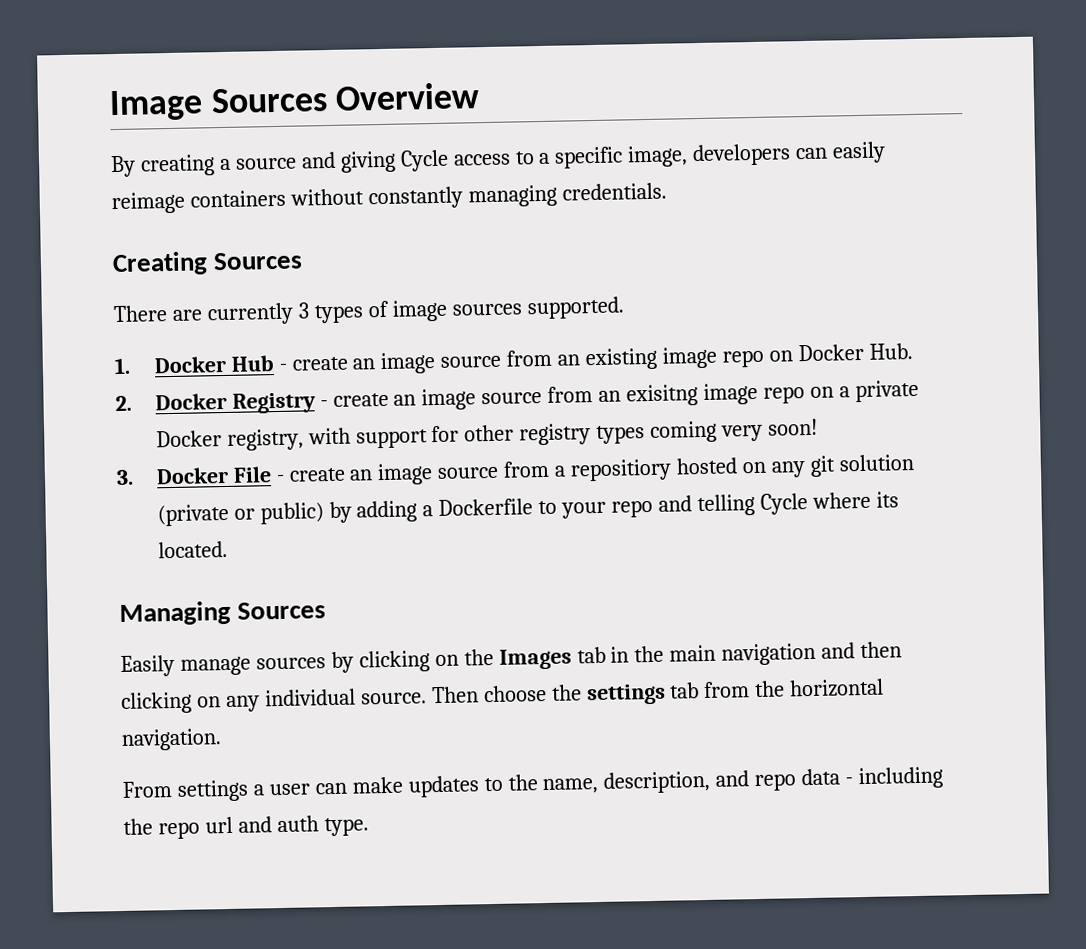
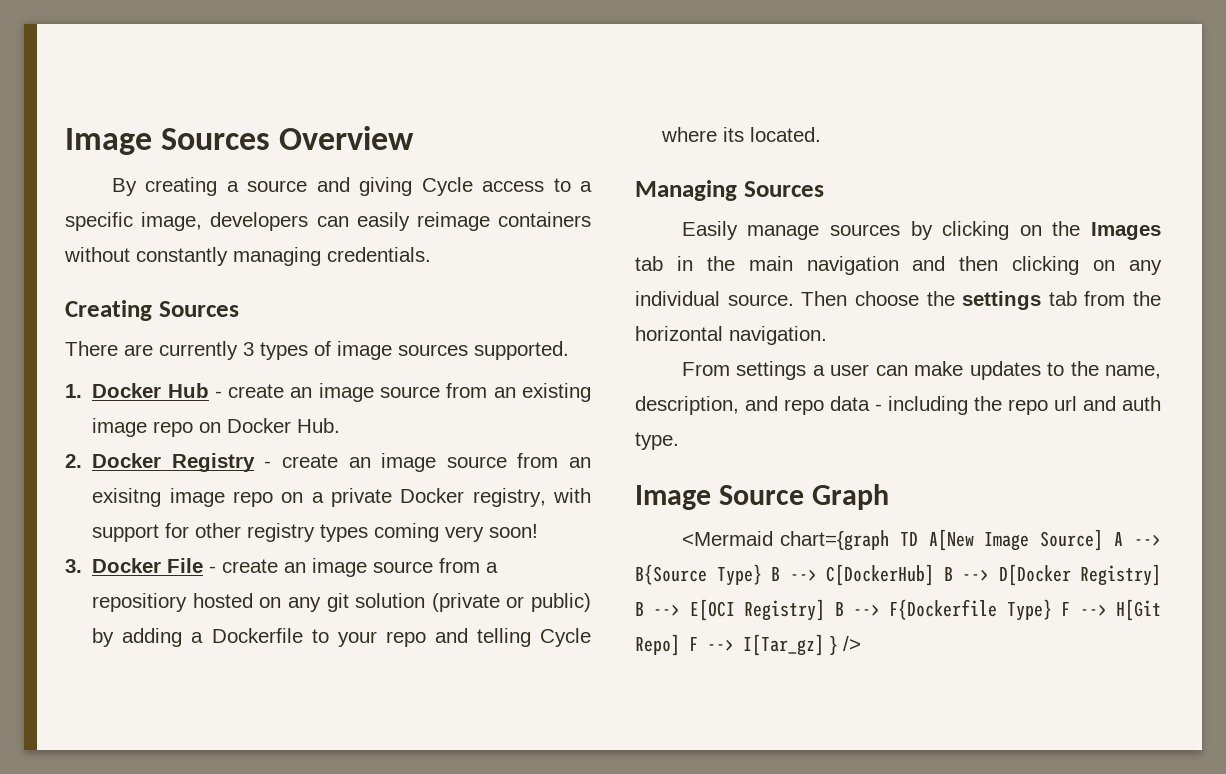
+ Image Source Graph
+ <Mermaid chart={graph TD A[New Image Source] A --> B{Source Type} B --> C[DockerHub] B --> D[Docker Registry] B --> E[OCI Registry] B --> F{Dockerfile Type} F --> H[Git Repo] F --> I[Tar_gz] } />

